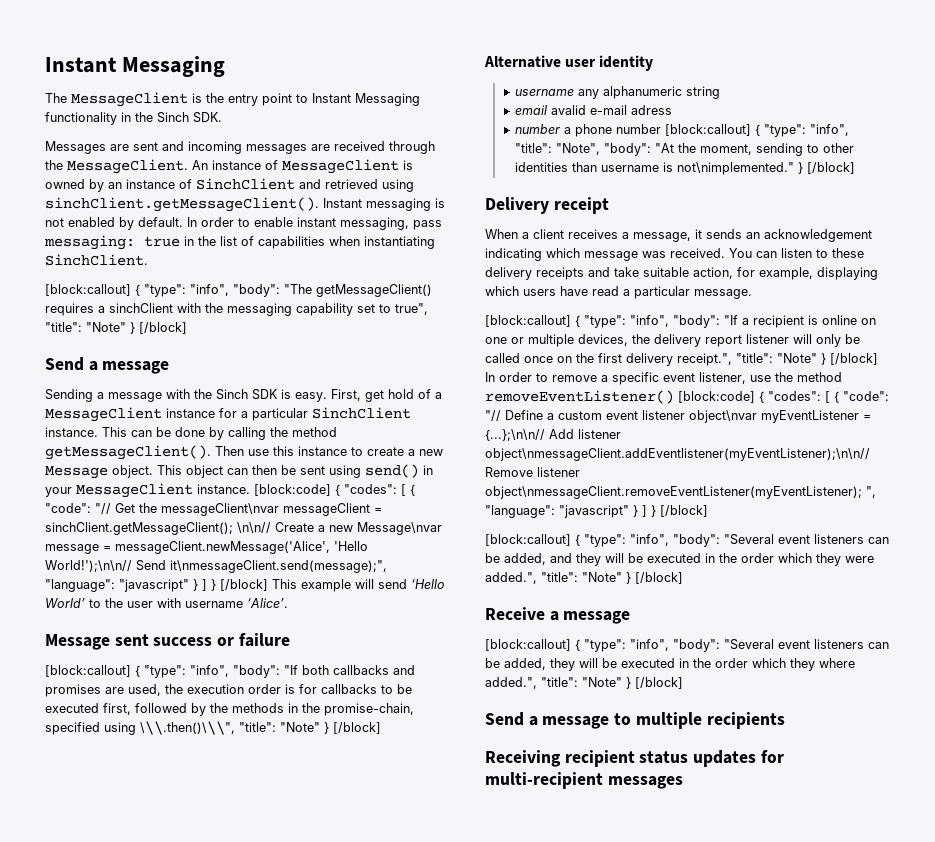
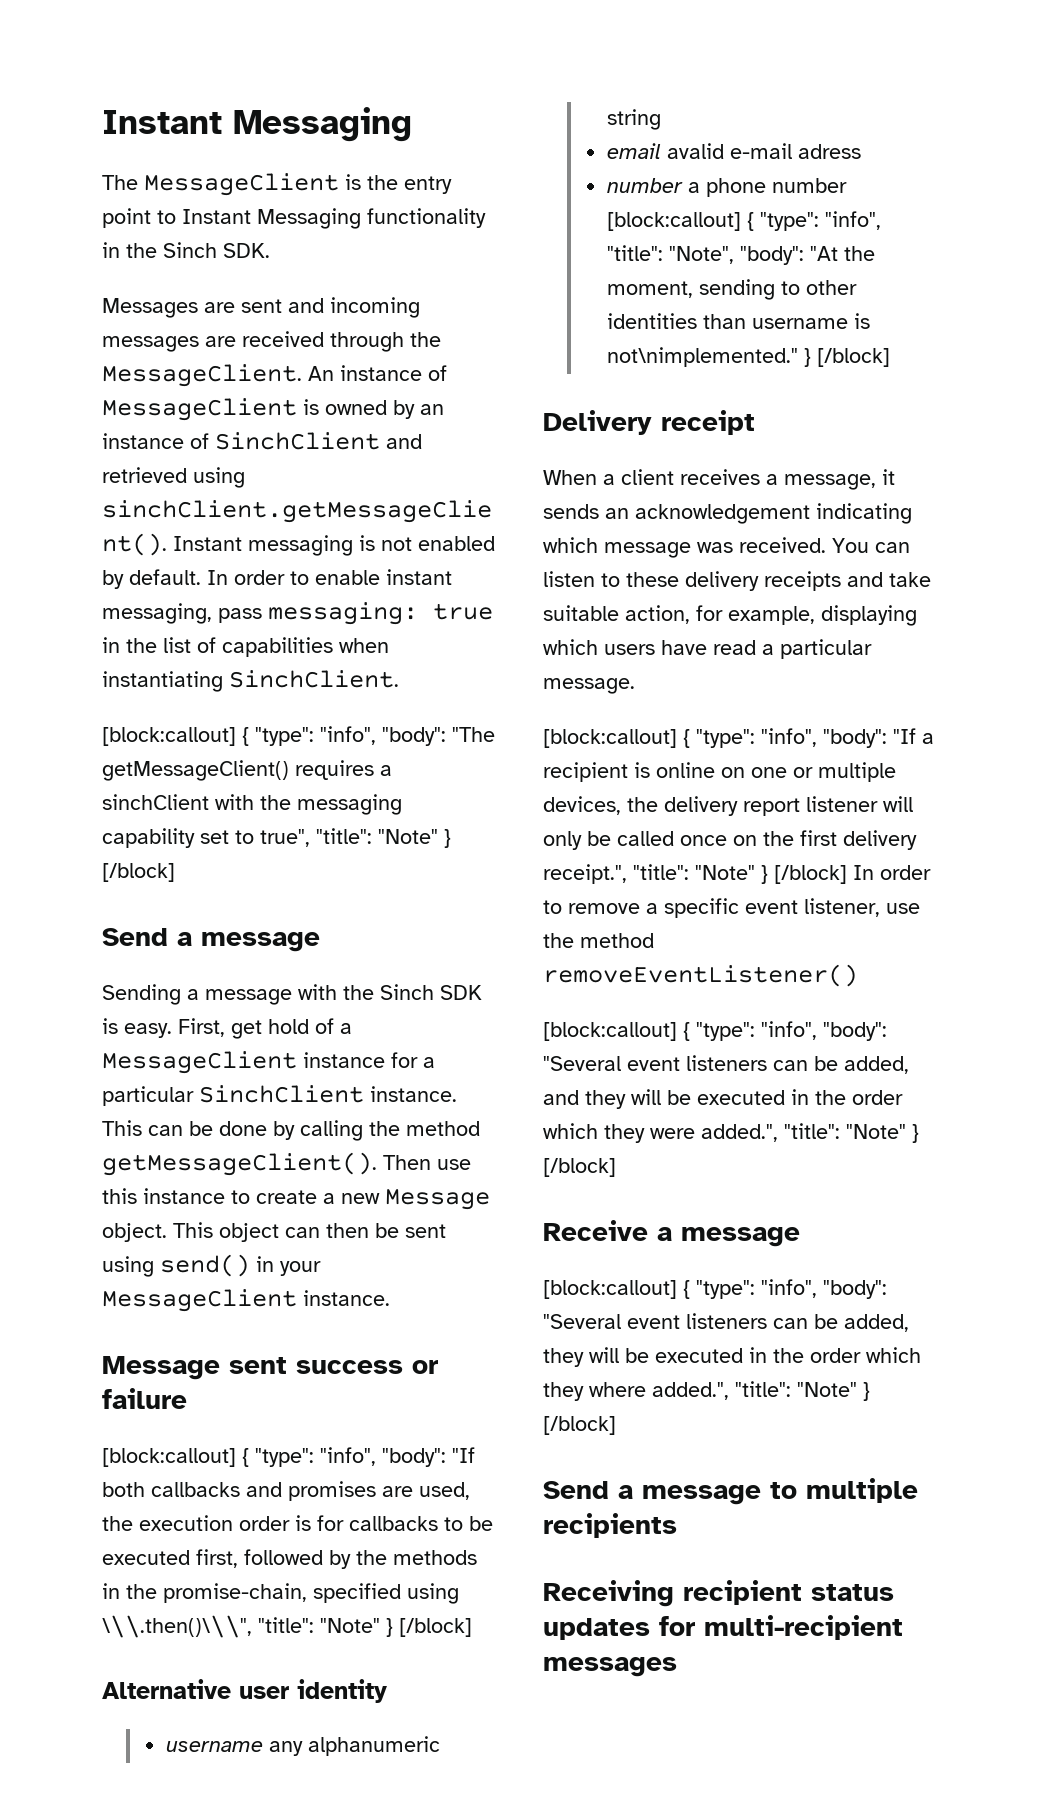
- [block:code] { "codes": [ { "code": "// Get the messageClient\nvar messageClient = sinchClient.getMessageClient(); \n\n// Create a new Message\nvar message = messageClient.newMessage('Alice', 'Hello World!');\n\n// Send it\nmessageClient.send(message);", "language": "javascript" } ] } [/block] This example will send ‘Hello World’ to the user with username ‘Alice’.
- [block:callout] { "type": "info", "body": "If a recipient is online on one or multiple devices, the delivery report listener will only be called once on the first delivery receipt.", "title": "Note" } [/block] In order to remove a specific event listener, use the method removeEventListener() [block:code] { "codes": [ { "code": "// Define a custom event listener object\nvar myEventListener = {...};\n\n// Add listener object\nmessageClient.addEventlistener(myEventListener);\n\n// Remove listener object\nmessageClient.removeEventListener(myEventListener); ", "language": "javascript" } ] } [/block]
+ [block:callout] { "type": "info", "body": "If a recipient is online on one or multiple devices, the delivery report listener will only be called once on the first delivery receipt.", "title": "Note" } [/block] In order to remove a specific event listener, use the method removeEventListener()

